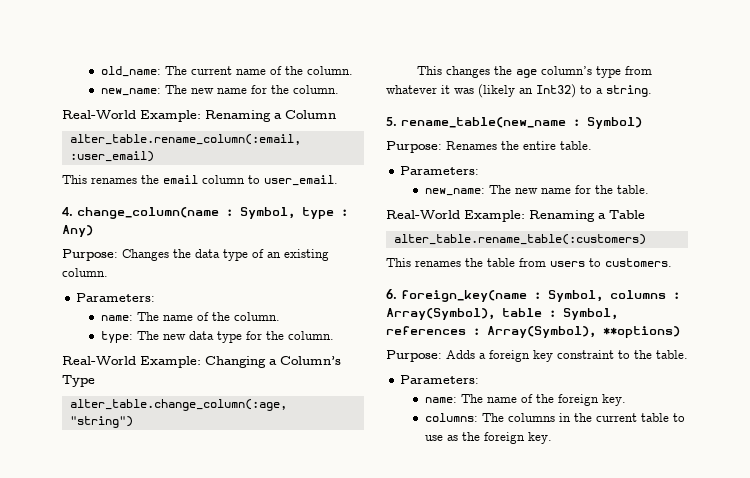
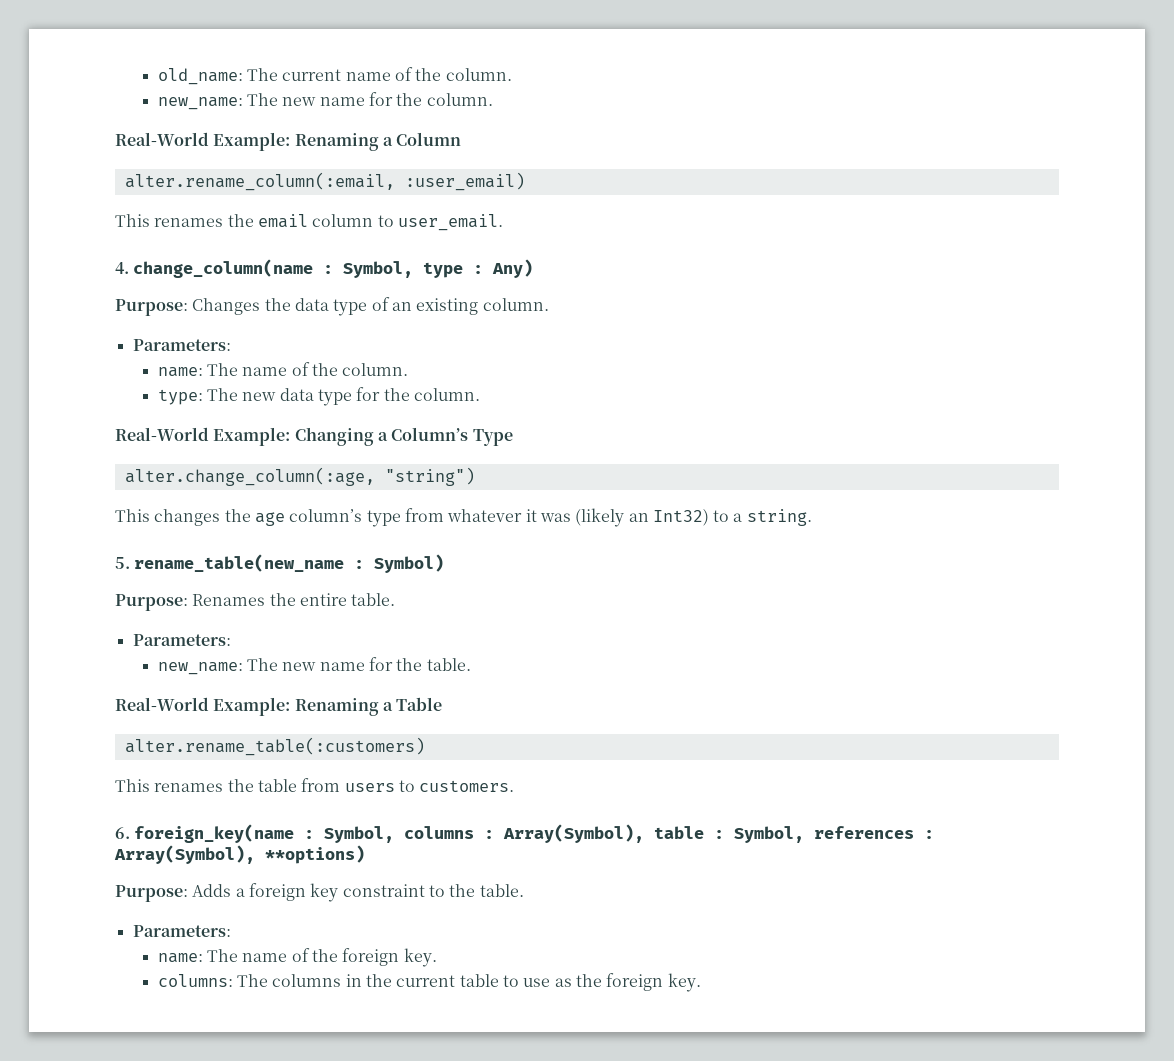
- alter_table.rename_column(:email, :user_email)
+ alter.rename_column(:email, :user_email)
- alter_table.change_column(:age, "string")
+ alter.change_column(:age, "string")
- alter_table.rename_table(:customers)
+ alter.rename_table(:customers)

